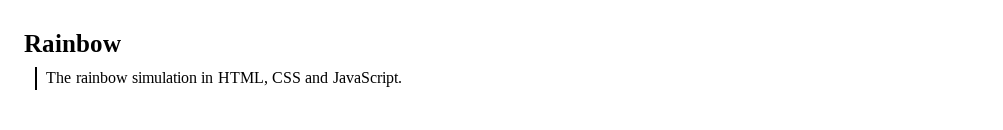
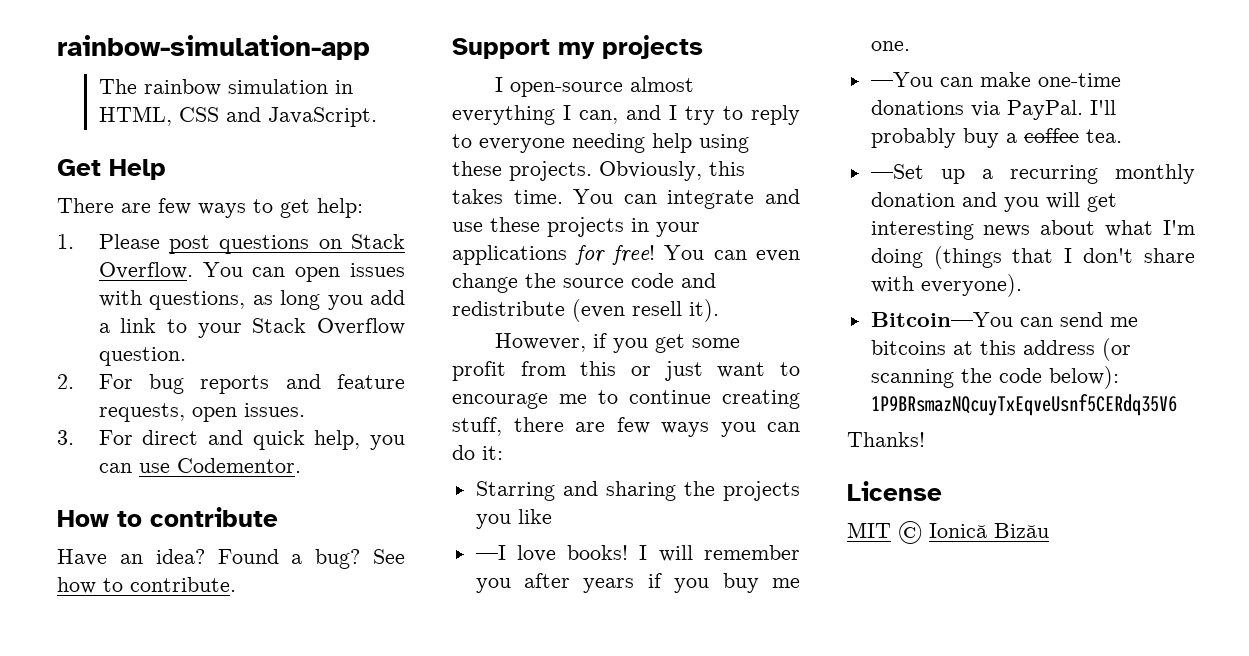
- Rainbow
+ rainbow-simulation-app
+ Get Help
+ There are few ways to get help:
+ 1. Please post questions on Stack Overflow. You can open issues with questions, as long you add a link to your Stack Overflow question.
+ 2. For bug reports and feature requests, open issues.
+ 3. For direct and quick help, you can use Codementor.
+ How to contribute
+ Have an idea? Found a bug? See how to contribute.
+ Support my projects
+ I open-source almost everything I can, and I try to reply to everyone needing help using these projects. Obviously, this takes time. You can integrate and use these projects in your applications for free! You can even change the source code and redistribute (even resell it).
+ However, if you get some profit from this or just want to encourage me to continue creating stuff, there are few ways you can do it:
+ Starring and sharing the projects you like
+ —I love books! I will remember you after years if you buy me one.
+ —You can make one-time donations via PayPal. I'll probably buy a coffee tea.
+ —Set up a recurring monthly donation and you will get interesting news about what I'm doing (things that I don't share with everyone).
+ Bitcoin—You can send me bitcoins at this address (or scanning the code below): 1P9BRsmazNQcuyTxEqveUsnf5CERdq35V6
+ Thanks!
+ License
+ MIT © Ionică Bizău

